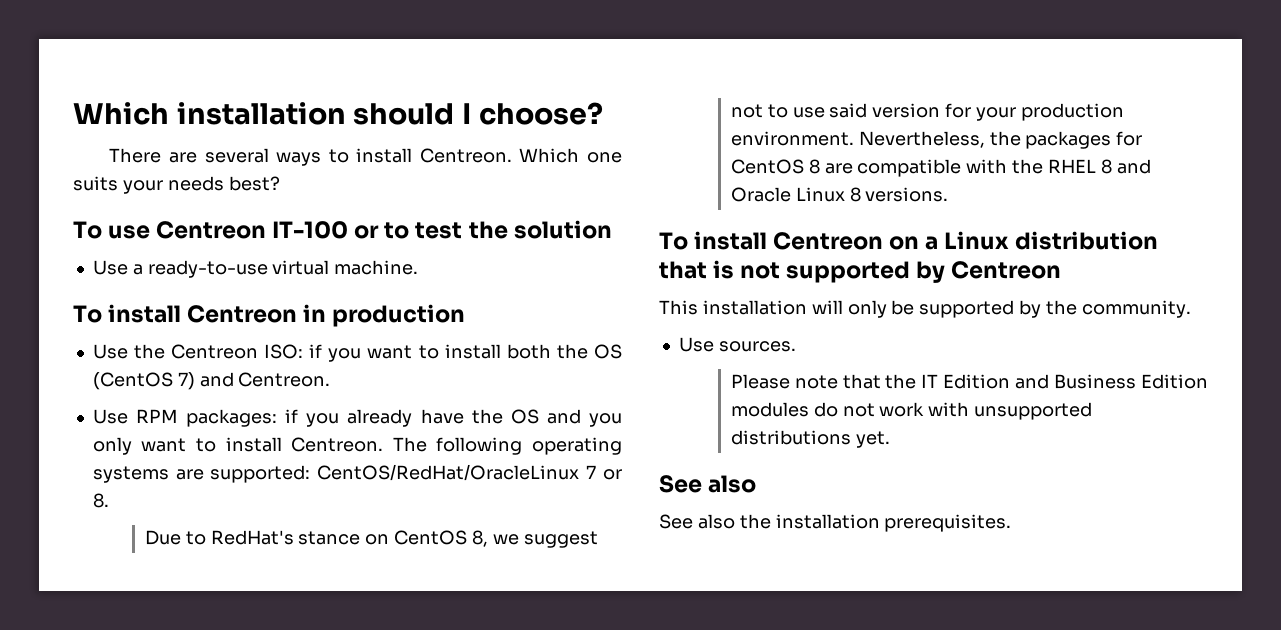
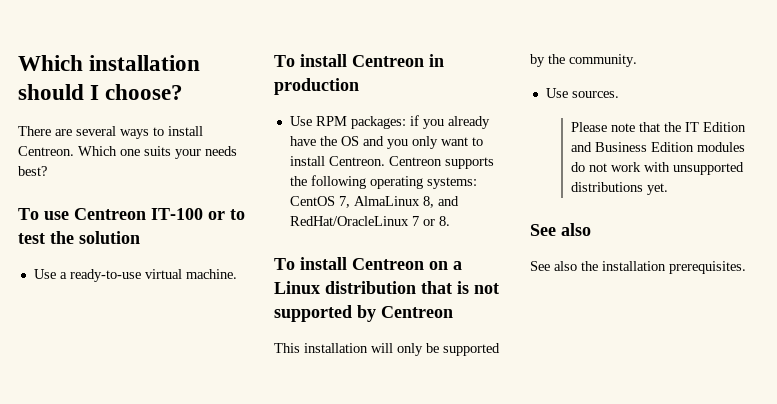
- Use the Centreon ISO: if you want to install both the OS (CentOS 7) and Centreon.
- The following operating systems are supported: CentOS/RedHat/OracleLinux 7 or 8.
- Due to RedHat's stance on CentOS 8, we suggest not to use said version for your production environment. Nevertheless, the packages for CentOS 8 are compatible with the RHEL 8 and Oracle Linux 8 versions.
+ Centreon supports the following operating systems: CentOS 7, AlmaLinux 8, and RedHat/OracleLinux 7 or 8.

